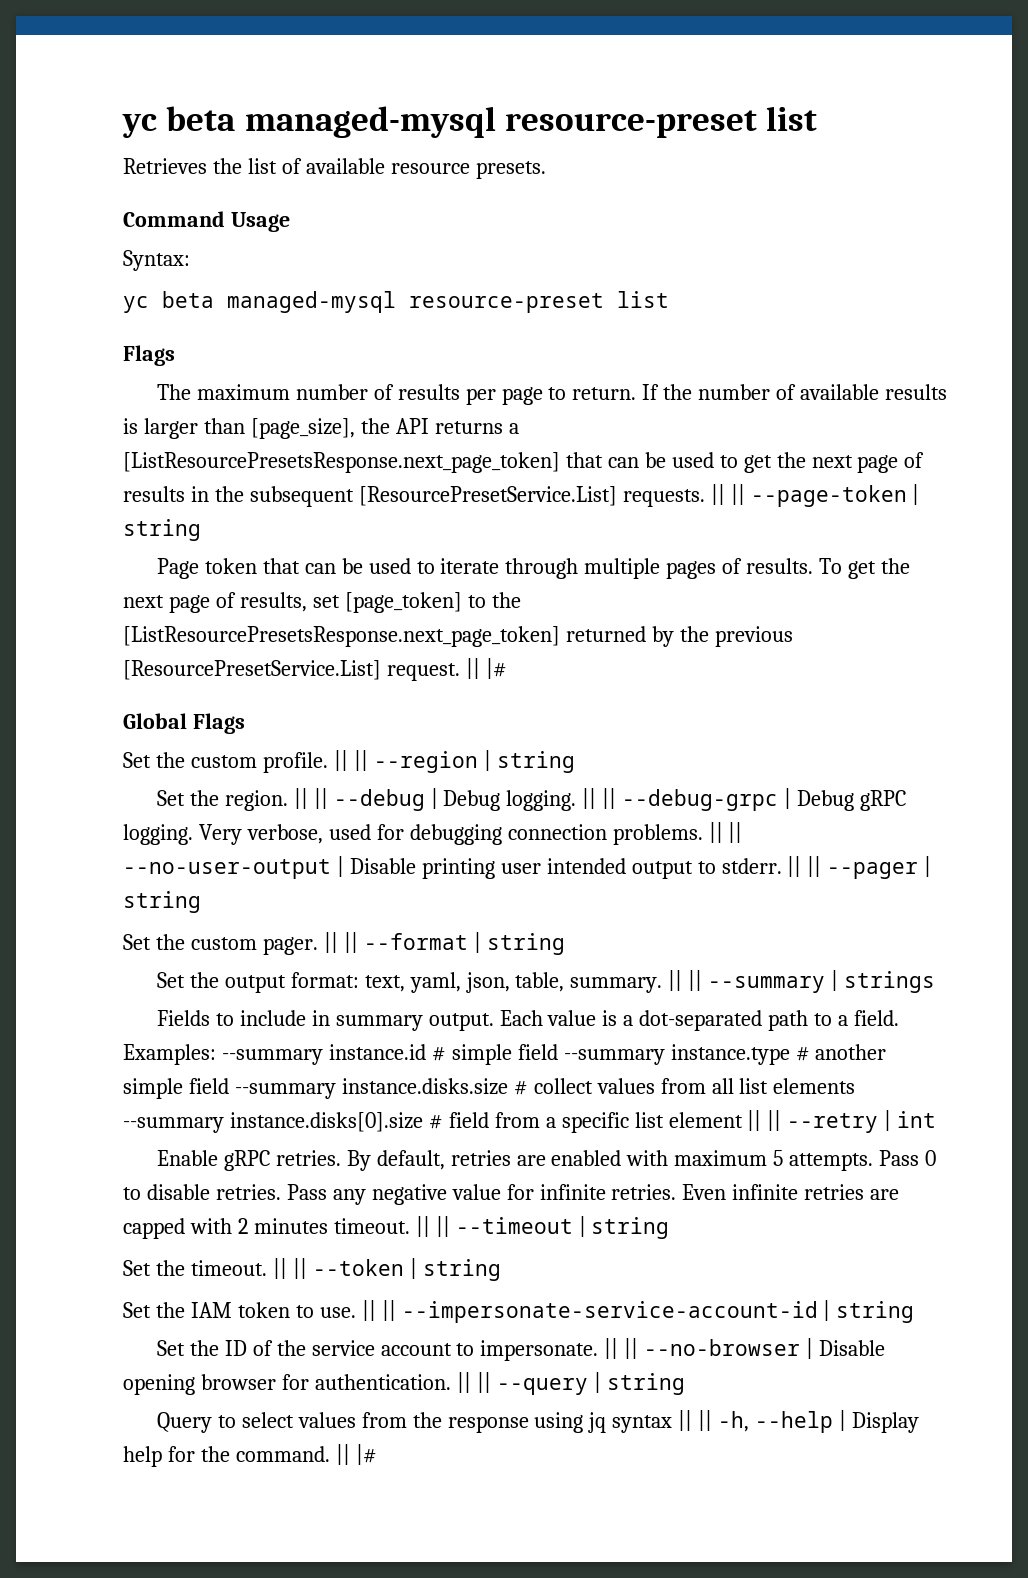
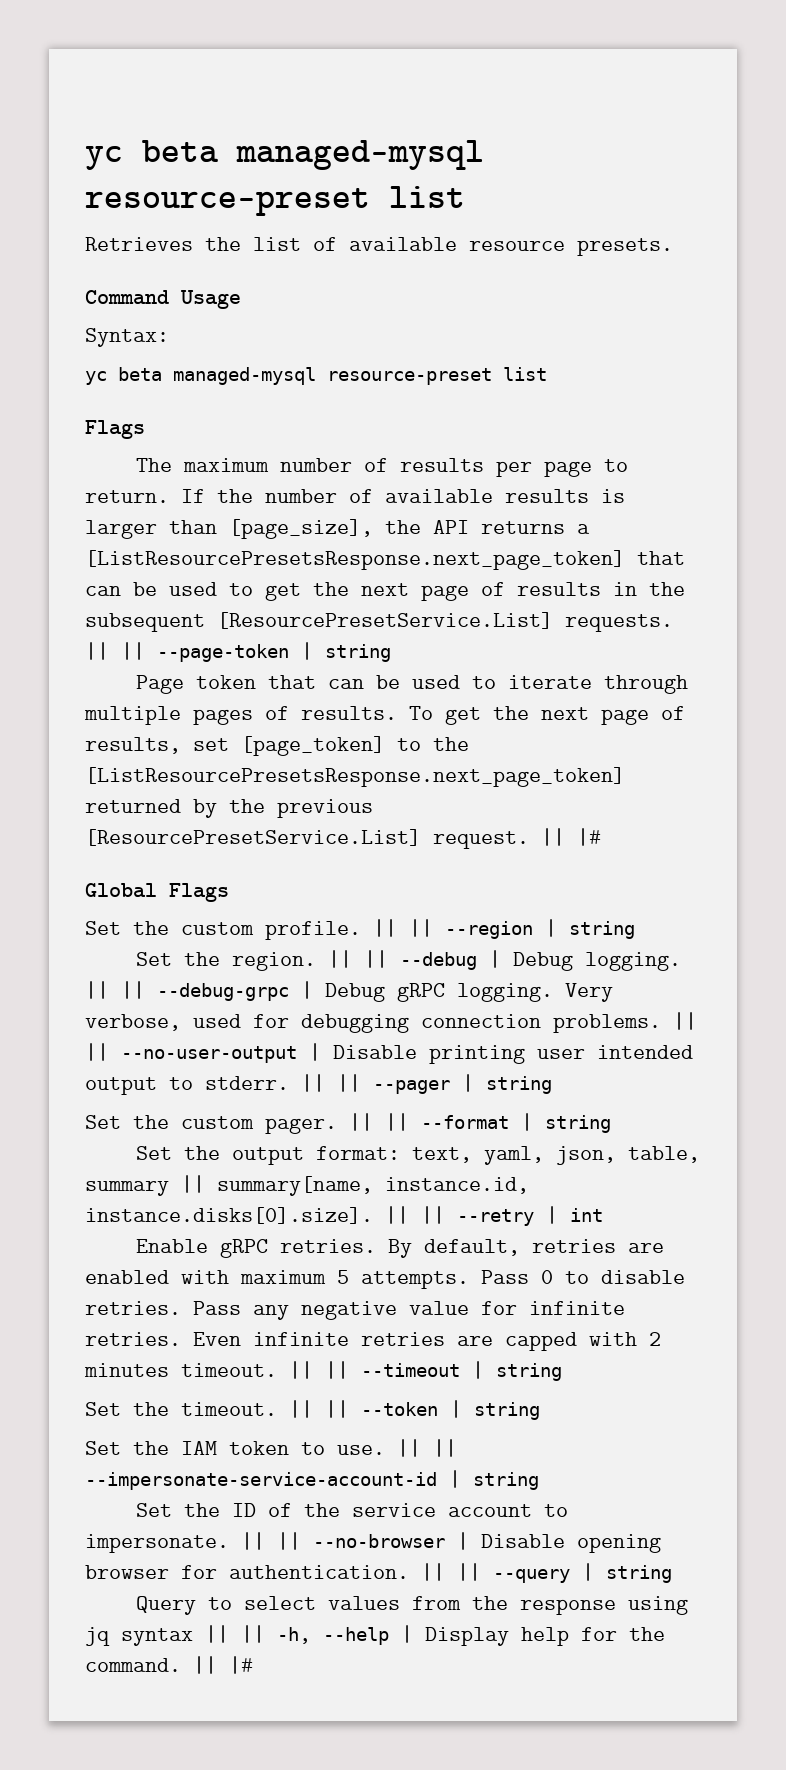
- Set the output format: text, yaml, json, table, summary. || || --summary | strings
- Fields to include in summary output. Each value is a dot-separated path to a field. Examples: --summary instance.id # simple field --summary instance.type # another simple field --summary instance.disks.size # collect values from all list elements --summary instance.disks[0].size # field from a specific list element || || --retry | int
+ Set the output format: text, yaml, json, table, summary || summary[name, instance.id, instance.disks[0].size]. || || --retry | int

